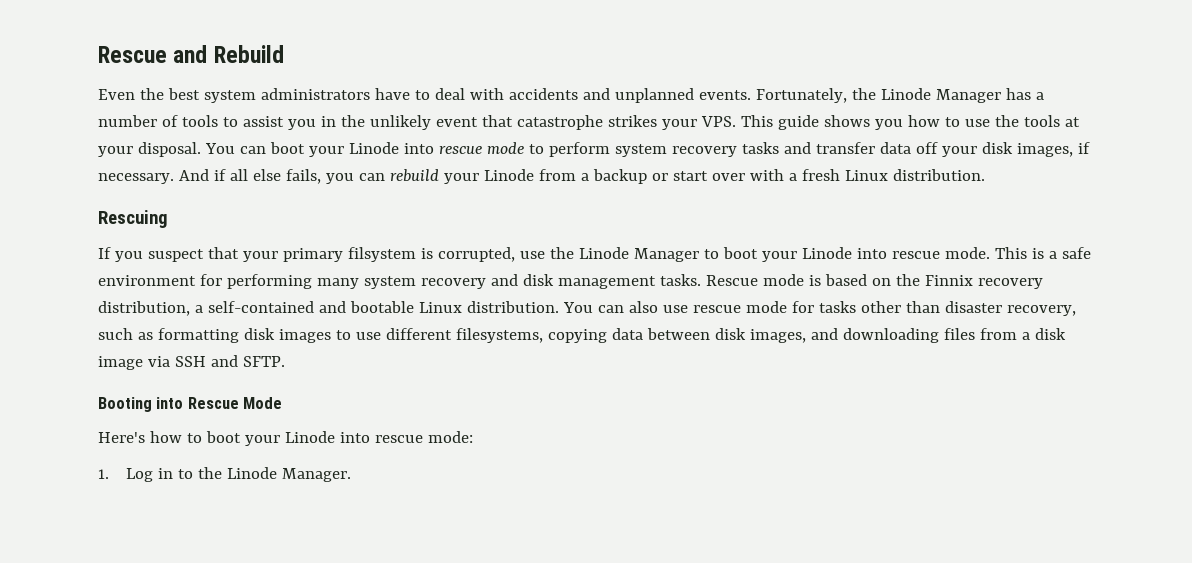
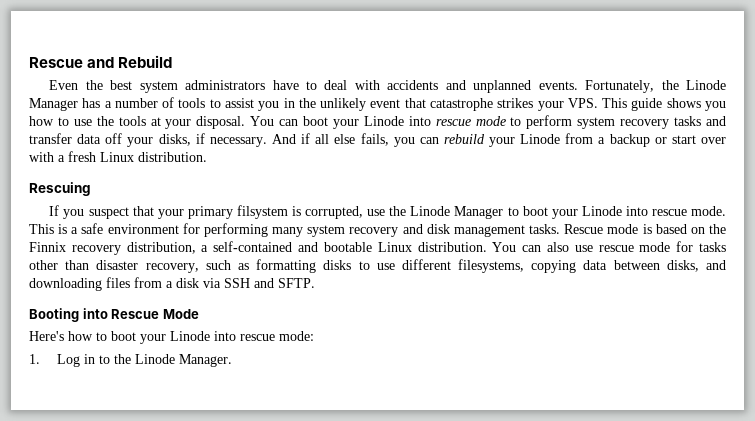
- You can boot your Linode into rescue mode to perform system recovery tasks and transfer data off your disk images, if necessary.
+ You can boot your Linode into rescue mode to perform system recovery tasks and transfer data off your disks, if necessary.
- You can also use rescue mode for tasks other than disaster recovery, such as formatting disk images to use different filesystems, copying data between disk images, and downloading files from a disk image via SSH and SFTP.
+ You can also use rescue mode for tasks other than disaster recovery, such as formatting disks to use different filesystems, copying data between disks, and downloading files from a disk via SSH and SFTP.

